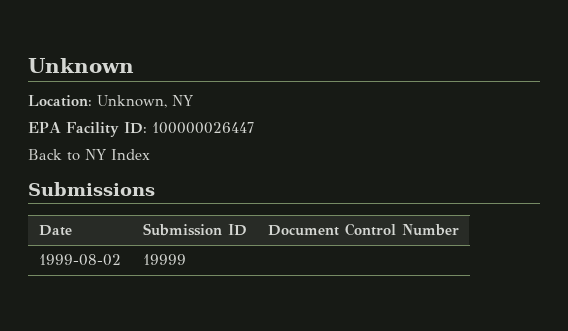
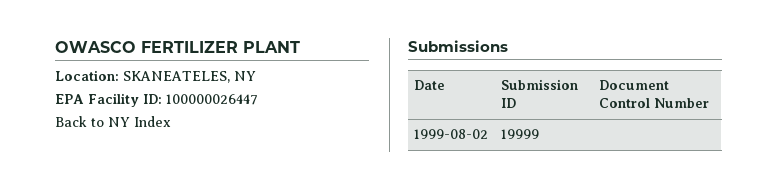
- Unknown
+ OWASCO FERTILIZER PLANT
- Location: Unknown, NY
+ Location: SKANEATELES, NY

